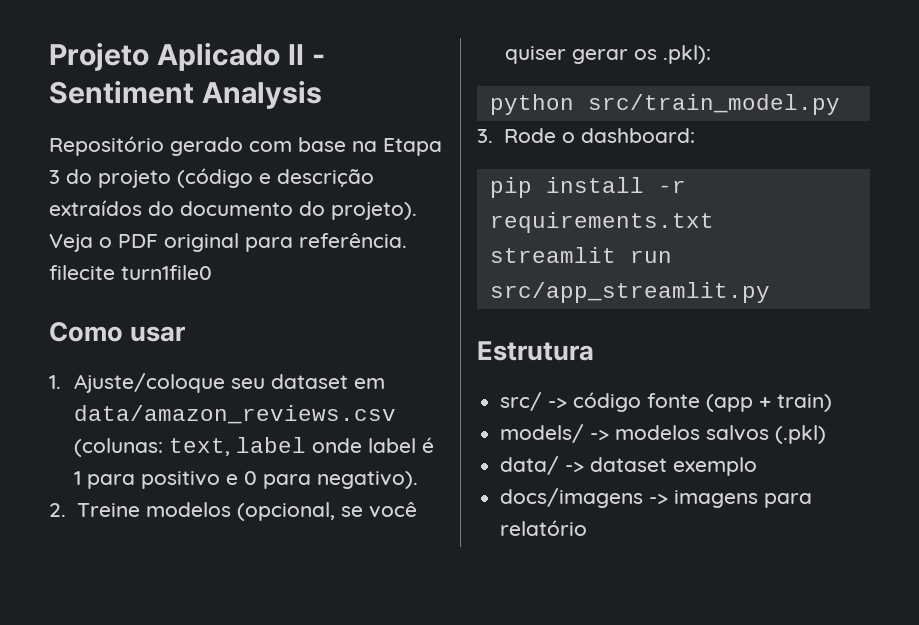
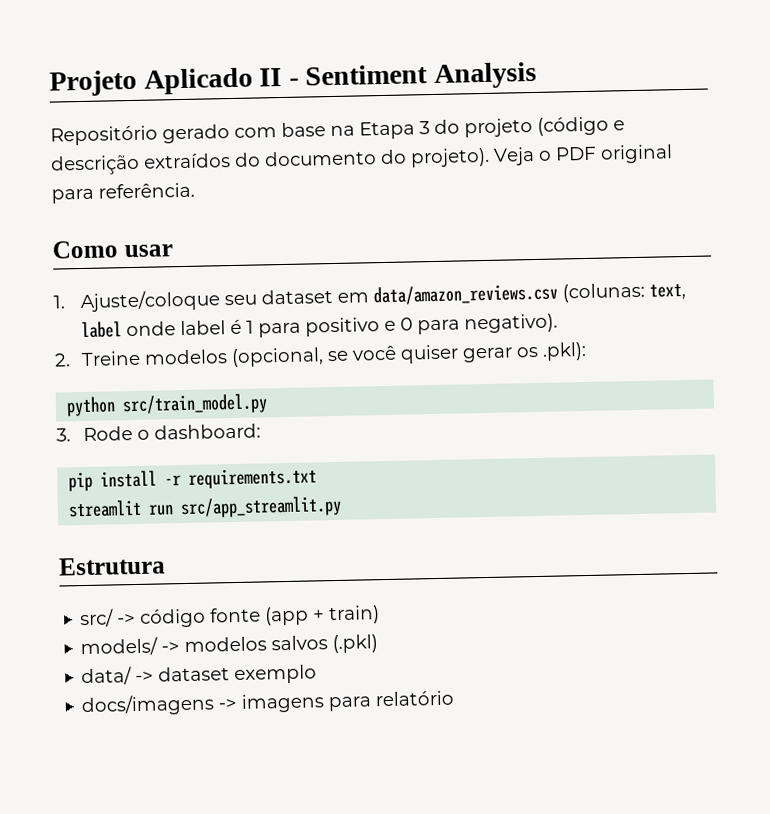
- Veja o PDF original para referência. filecite turn1file0
+ Veja o PDF original para referência.

